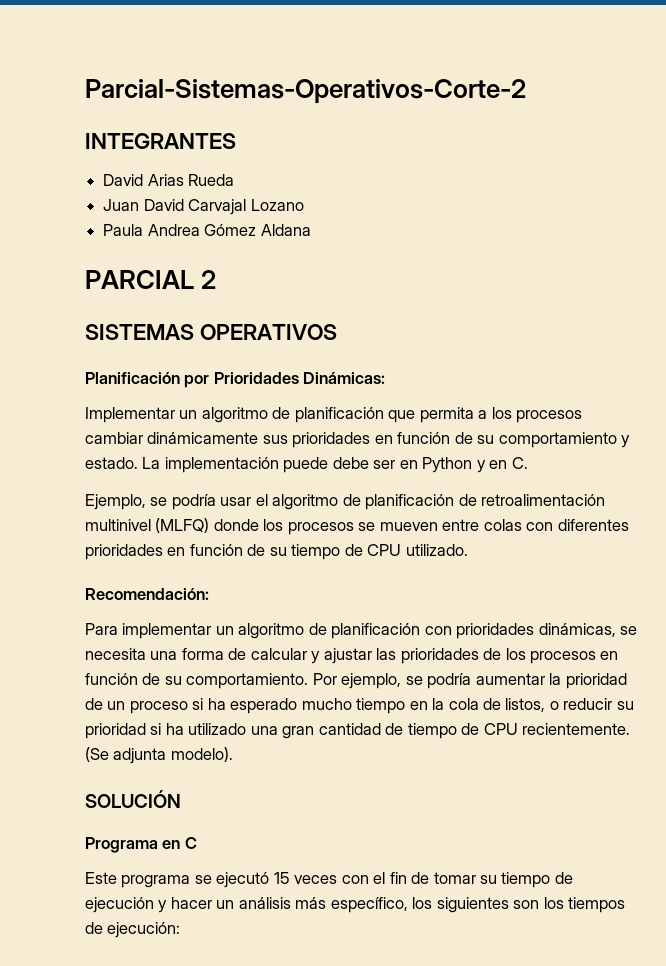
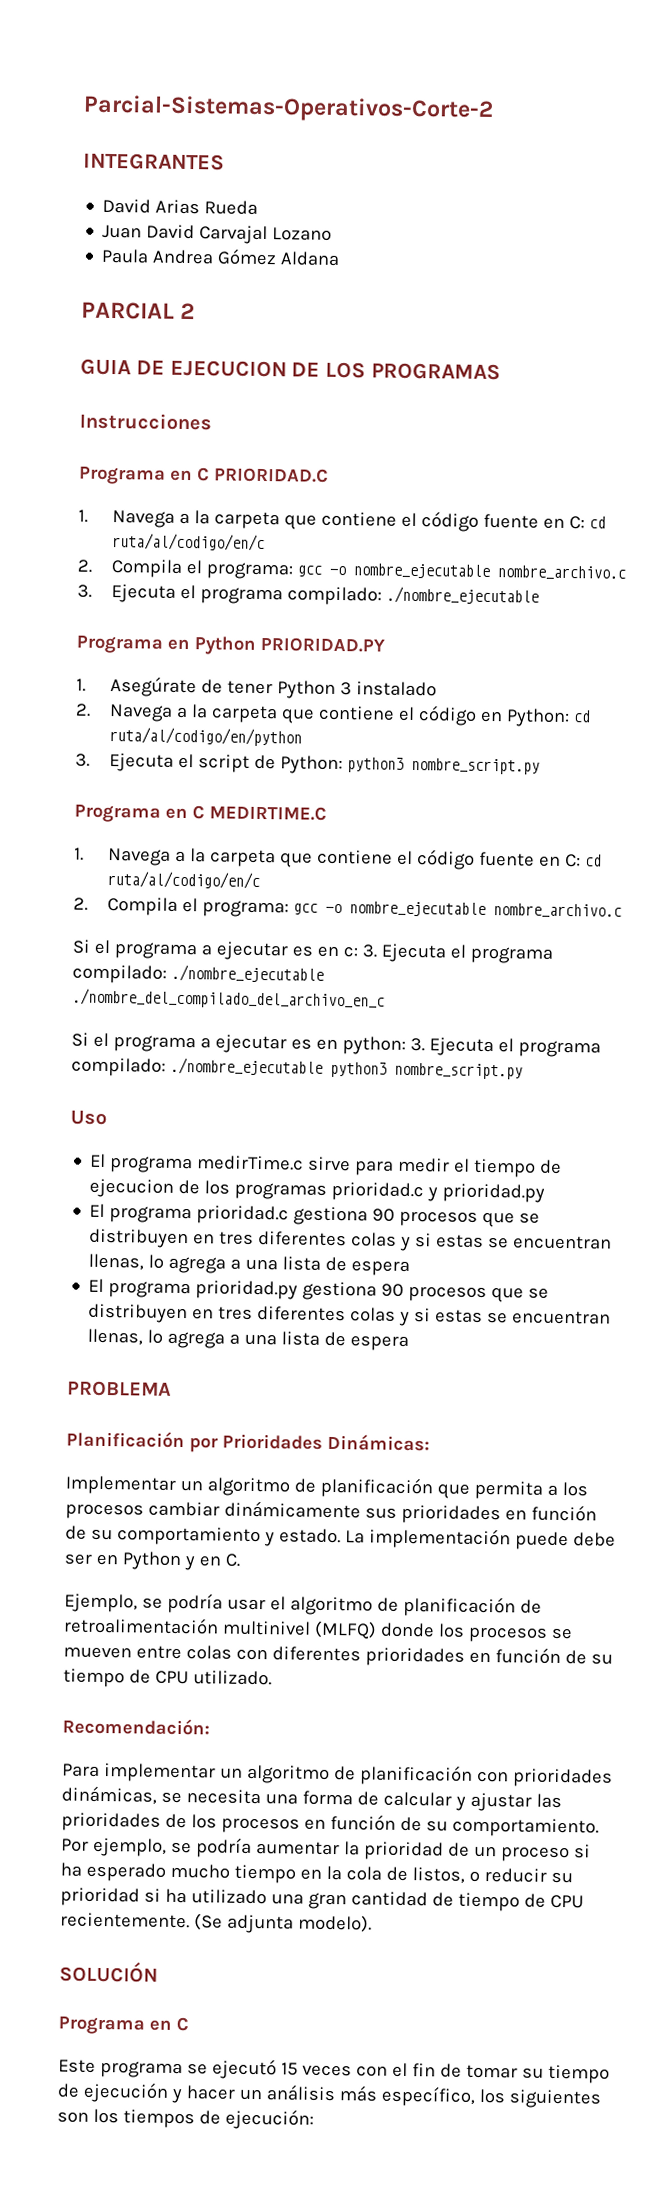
- SISTEMAS OPERATIVOS
+ GUIA DE EJECUCION DE LOS PROGRAMAS
+ Instrucciones
+ Programa en C PRIORIDAD.C
+ 1. Navega a la carpeta que contiene el código fuente en C: cd ruta/al/codigo/en/c
+ 2. Compila el programa: gcc -o nombre_ejecutable nombre_archivo.c
+ 3. Ejecuta el programa compilado: ./nombre_ejecutable
+ Programa en Python PRIORIDAD.PY
+ 1. Asegúrate de tener Python 3 instalado
+ 2. Navega a la carpeta que contiene el código en Python: cd ruta/al/codigo/en/python
+ 3. Ejecuta el script de Python: python3 nombre_script.py
+ Programa en C MEDIRTIME.C
+ 1. Navega a la carpeta que contiene el código fuente en C: cd ruta/al/codigo/en/c
+ 2. Compila el programa: gcc -o nombre_ejecutable nombre_archivo.c
+ Si el programa a ejecutar es en c: 3. Ejecuta el programa compilado: ./nombre_ejecutable ./nombre_del_compilado_del_archivo_en_c
+ Si el programa a ejecutar es en python: 3. Ejecuta el programa compilado: ./nombre_ejecutable python3 nombre_script.py
+ Uso
+ El programa medirTime.c sirve para medir el tiempo de ejecucion de los programas prioridad.c y prioridad.py
+ El programa prioridad.c gestiona 90 procesos que se distribuyen en tres diferentes colas y si estas se encuentran llenas, lo agrega a una lista de espera
+ El programa prioridad.py gestiona 90 procesos que se distribuyen en tres diferentes colas y si estas se encuentran llenas, lo agrega a una lista de espera
+ PROBLEMA

